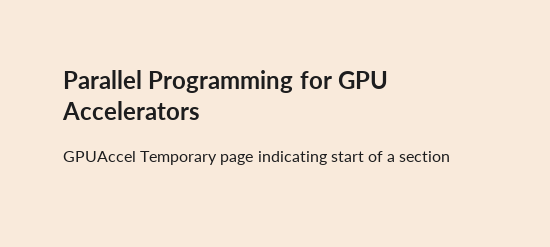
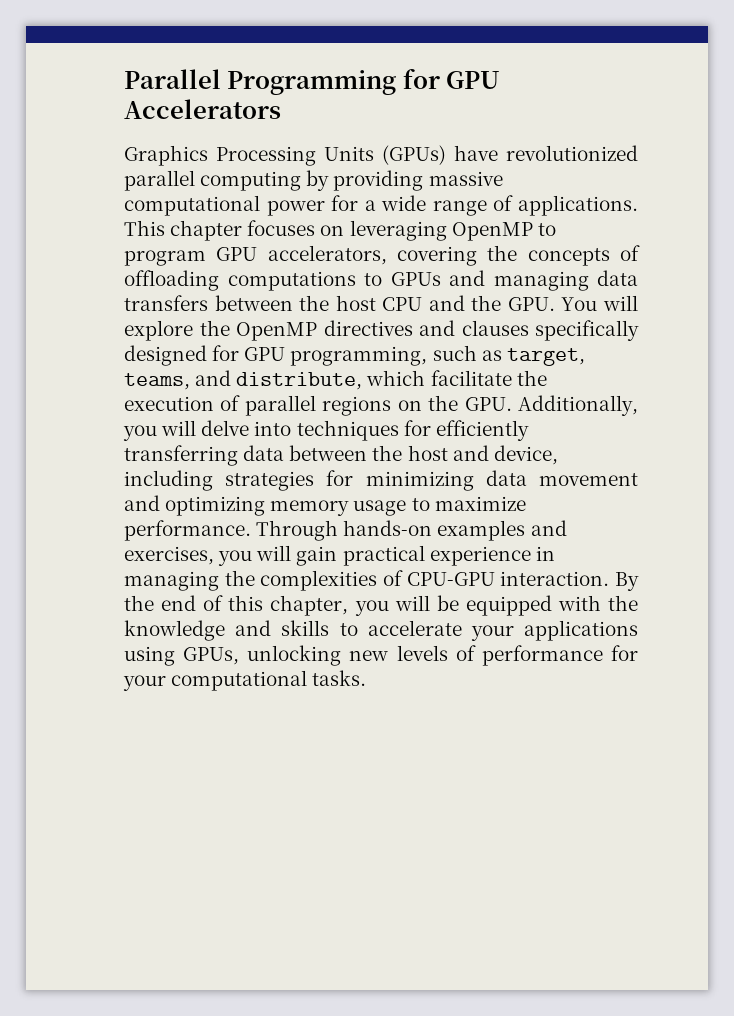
- GPUAccel Temporary page indicating start of a section
+ Graphics Processing Units (GPUs) have revolutionized parallel computing by providing massive computational power for a wide range of applications. This chapter focuses on leveraging OpenMP to program GPU accelerators, covering the concepts of offloading computations to GPUs and managing data transfers between the host CPU and the GPU. You will explore the OpenMP directives and clauses specifically designed for GPU programming, such as target, teams, and distribute, which facilitate the execution of parallel regions on the GPU. Additionally, you will delve into techniques for efficiently transferring data between the host and device, including strategies for minimizing data movement and optimizing memory usage to maximize performance. Through hands-on examples and exercises, you will gain practical experience in managing the complexities of CPU-GPU interaction. By the end of this chapter, you will be equipped with the knowledge and skills to accelerate your applications using GPUs, unlocking new levels of performance for your computational tasks.

